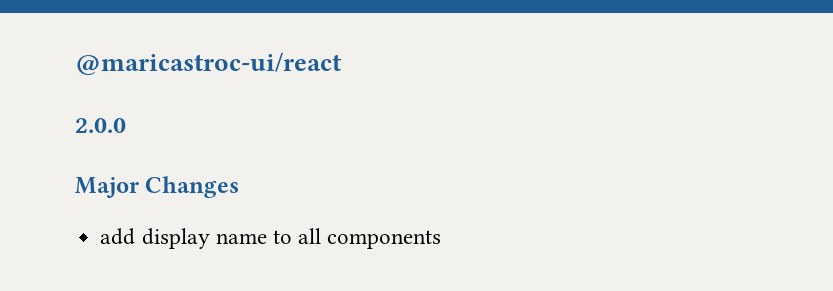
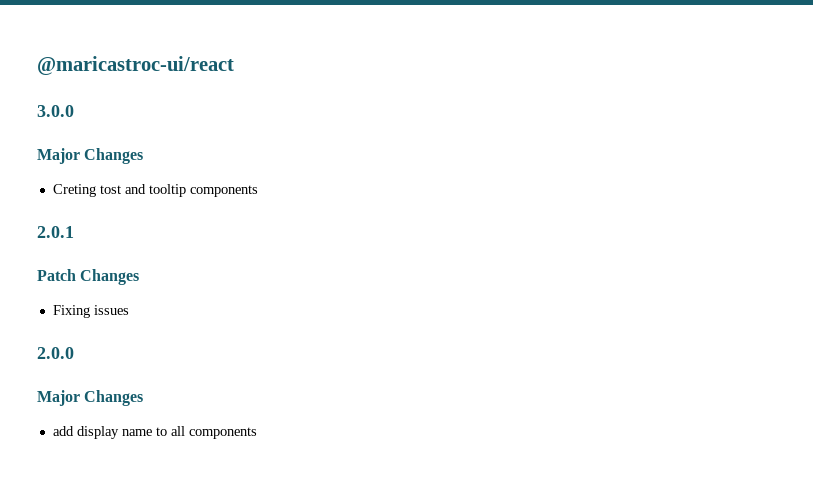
+ 3.0.0
+ Major Changes
+ Creting tost and tooltip components
+ 2.0.1
+ Patch Changes
+ Fixing issues

